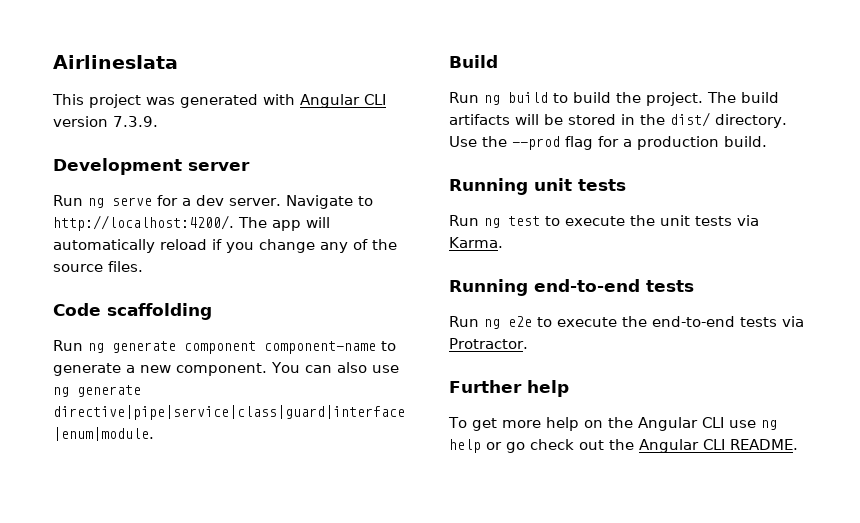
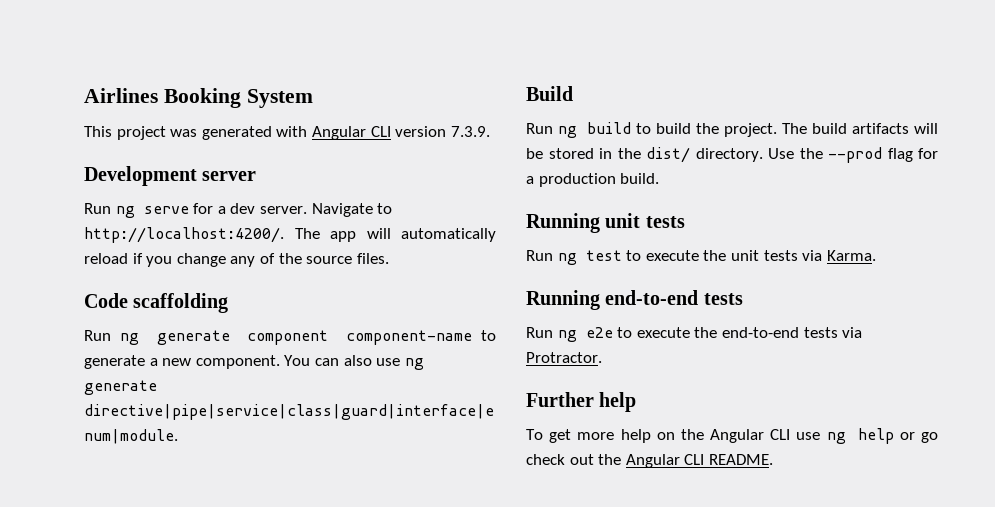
- AirlinesIata
+ Airlines Booking System

